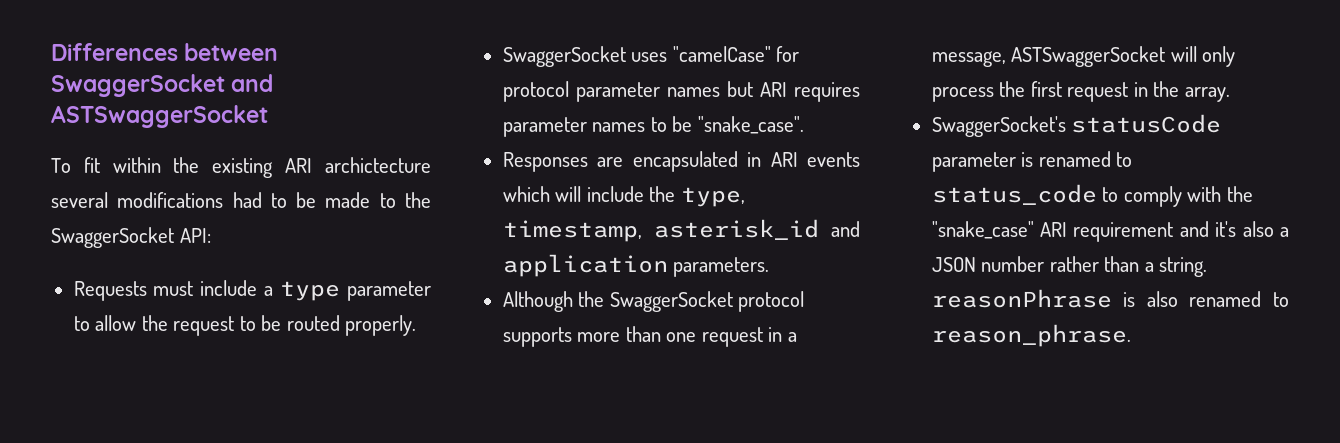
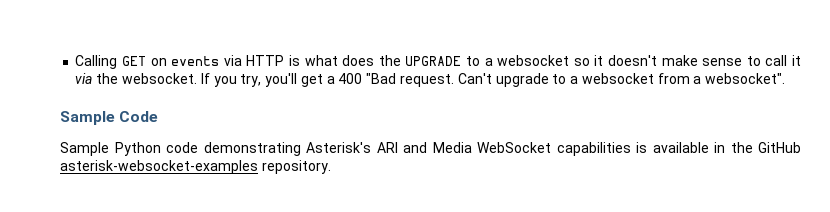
- Differences between SwaggerSocket and ASTSwaggerSocket
- To fit within the existing ARI archictecture several modifications had to be made to the SwaggerSocket API:
- Requests must include a type parameter to allow the request to be routed properly.
- SwaggerSocket uses "camelCase" for protocol parameter names but ARI requires parameter names to be "snake_case".
- Responses are encapsulated in ARI events which will include the type, timestamp, asterisk_id and application parameters.
- Although the SwaggerSocket protocol supports more than one request in a message, ASTSwaggerSocket will only process the first request in the array.
- SwaggerSocket's statusCode parameter is renamed to status_code to comply with the "snake_case" ARI requirement and it's also a JSON number rather than a string. reasonPhrase is also renamed to reason_phrase.
+ Calling GET on events via HTTP is what does the UPGRADE to a websocket so it doesn't make sense to call it via the websocket. If you try, you'll get a 400 "Bad request. Can't upgrade to a websocket from a websocket".
+ Sample Code
+ Sample Python code demonstrating Asterisk's ARI and Media WebSocket capabilities is available in the GitHub asterisk-websocket-examples repository.

